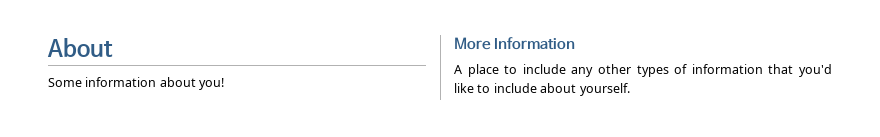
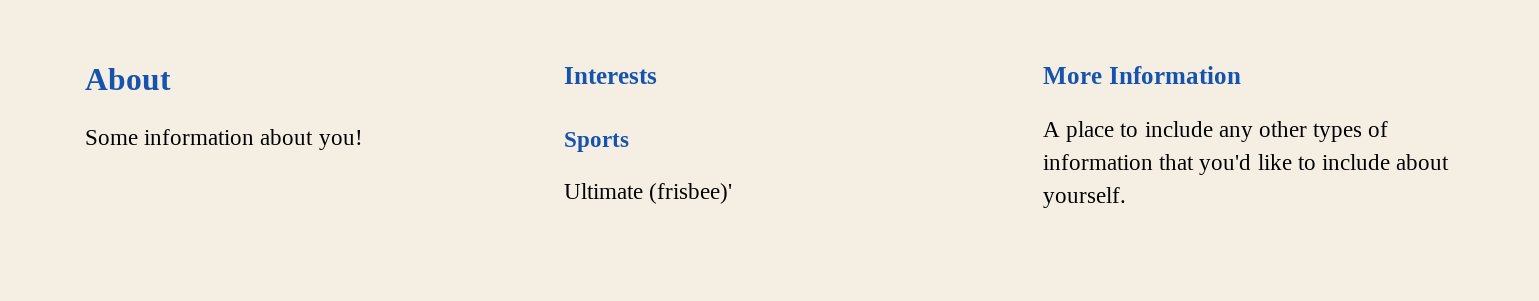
+ Interests
+ Sports
+ Ultimate (frisbee)'

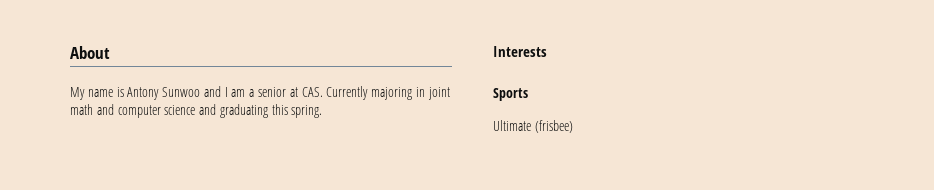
- Some information about you!
+ My name is Antony Sunwoo and I am a senior at CAS. Currently majoring in joint math and computer science and graduating this spring.
  Interests
  Sports
- Ultimate (frisbee)'
- More Information
- A place to include any other types of information that you'd like to include about yourself.
+ Ultimate (frisbee)

